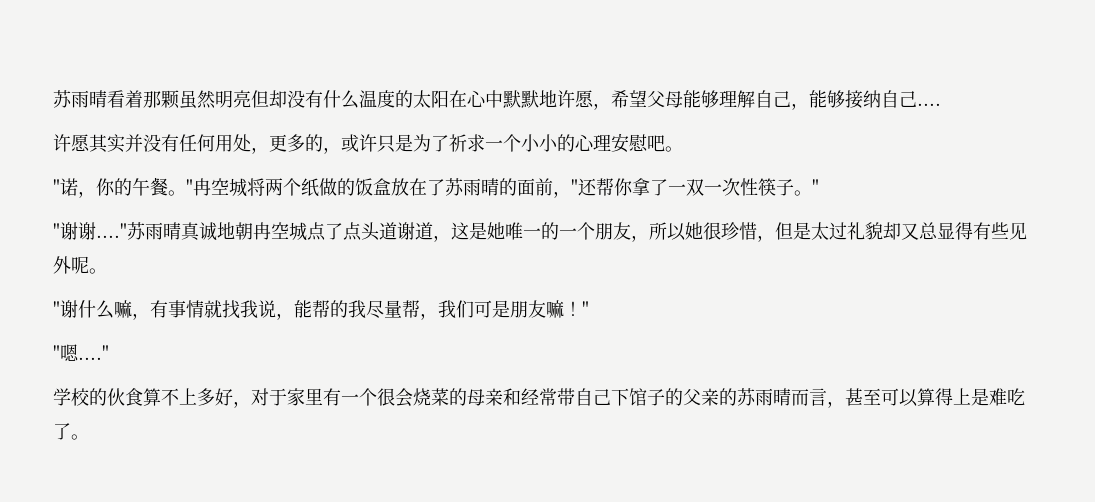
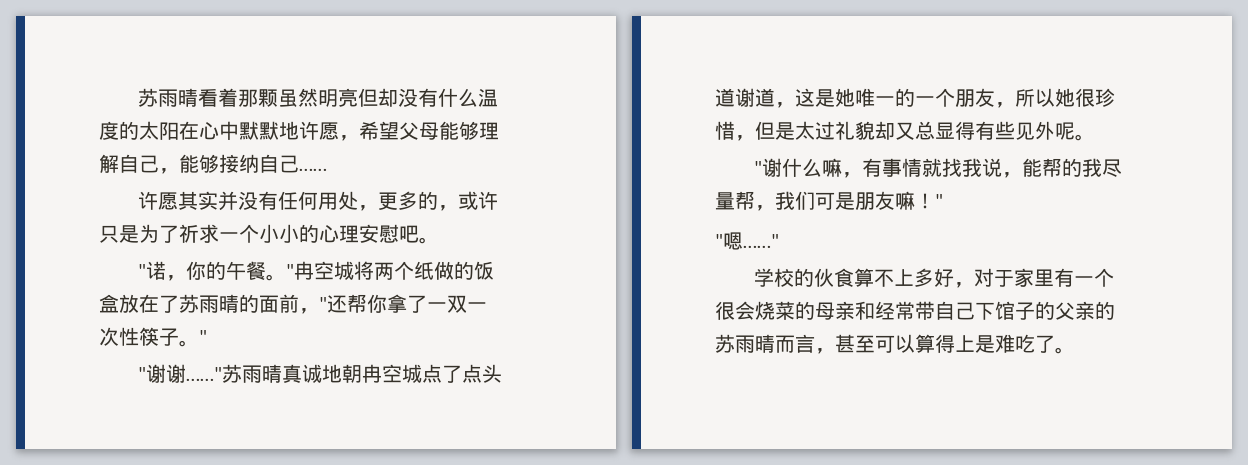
- 苏雨晴看着那颗虽然明亮但却没有什么温度的太阳在心中默默地许愿，希望父母能够理解自己，能够接纳自己....
+ 苏雨晴看着那颗虽然明亮但却没有什么温度的太阳在心中默默地许愿，希望父母能够理解自己，能够接纳自己……
- "谢谢...."
+ "谢谢……"
- "嗯...."
+ "嗯……"

